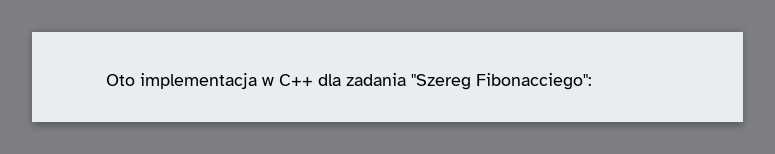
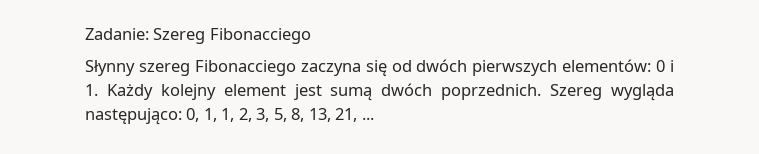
- Oto implementacja w C++ dla zadania "Szereg Fibonacciego":
+ Zadanie: Szereg Fibonacciego
+ Słynny szereg Fibonacciego zaczyna się od dwóch pierwszych elementów: 0 i 1. Każdy kolejny element jest sumą dwóch poprzednich. Szereg wygląda następująco: 0, 1, 1, 2, 3, 5, 8, 13, 21, ...

